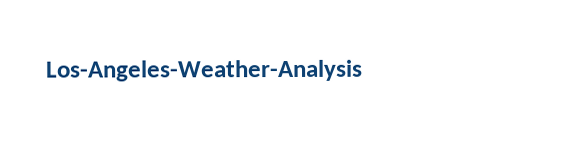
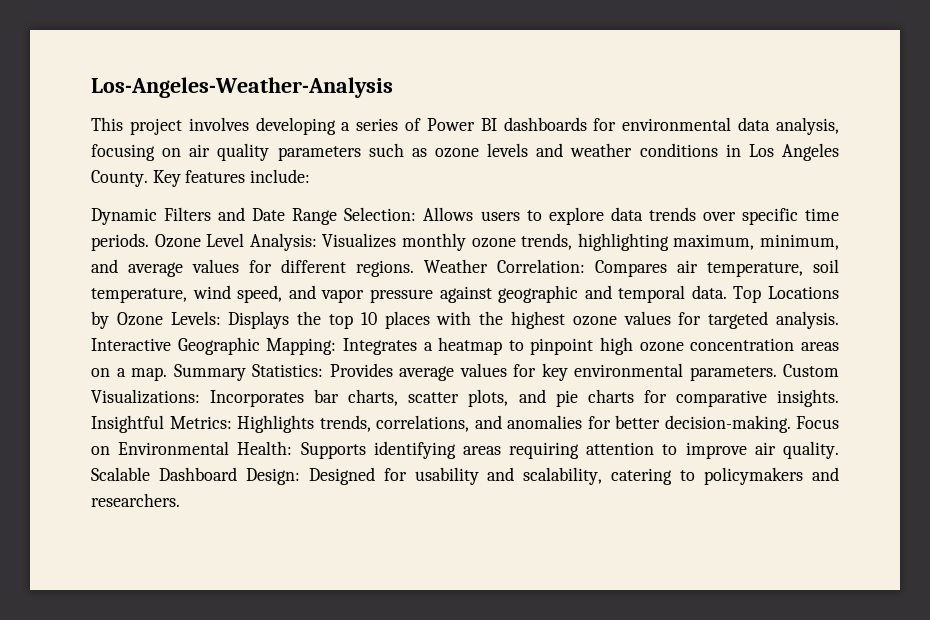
+ This project involves developing a series of Power BI dashboards for environmental data analysis, focusing on air quality parameters such as ozone levels and weather conditions in Los Angeles County. Key features include:
+ Dynamic Filters and Date Range Selection: Allows users to explore data trends over specific time periods. Ozone Level Analysis: Visualizes monthly ozone trends, highlighting maximum, minimum, and average values for different regions. Weather Correlation: Compares air temperature, soil temperature, wind speed, and vapor pressure against geographic and temporal data. Top Locations by Ozone Levels: Displays the top 10 places with the highest ozone values for targeted analysis. Interactive Geographic Mapping: Integrates a heatmap to pinpoint high ozone concentration areas on a map. Summary Statistics: Provides average values for key environmental parameters. Custom Visualizations: Incorporates bar charts, scatter plots, and pie charts for comparative insights. Insightful Metrics: Highlights trends, correlations, and anomalies for better decision-making. Focus on Environmental Health: Supports identifying areas requiring attention to improve air quality. Scalable Dashboard Design: Designed for usability and scalability, catering to policymakers and researchers.

